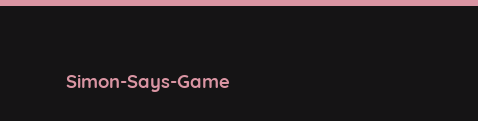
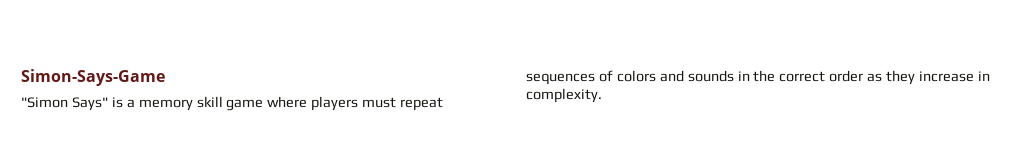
+ "Simon Says" is a memory skill game where players must repeat sequences of colors and sounds in the correct order as they increase in complexity.

